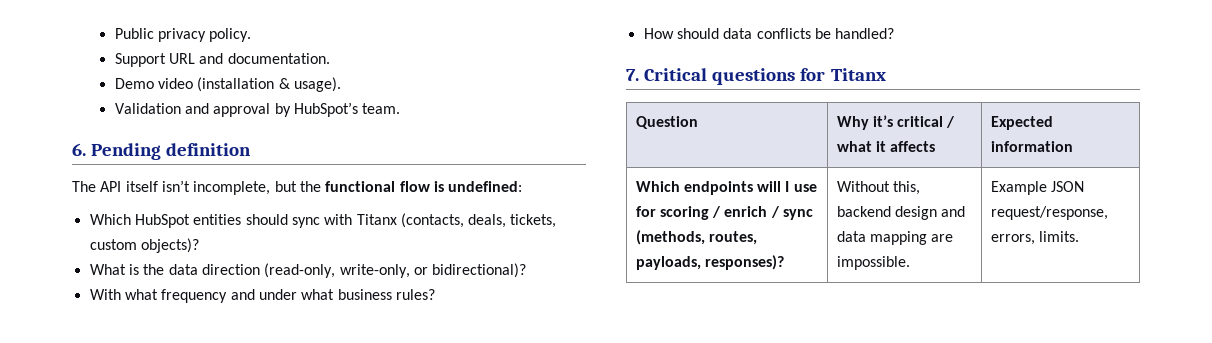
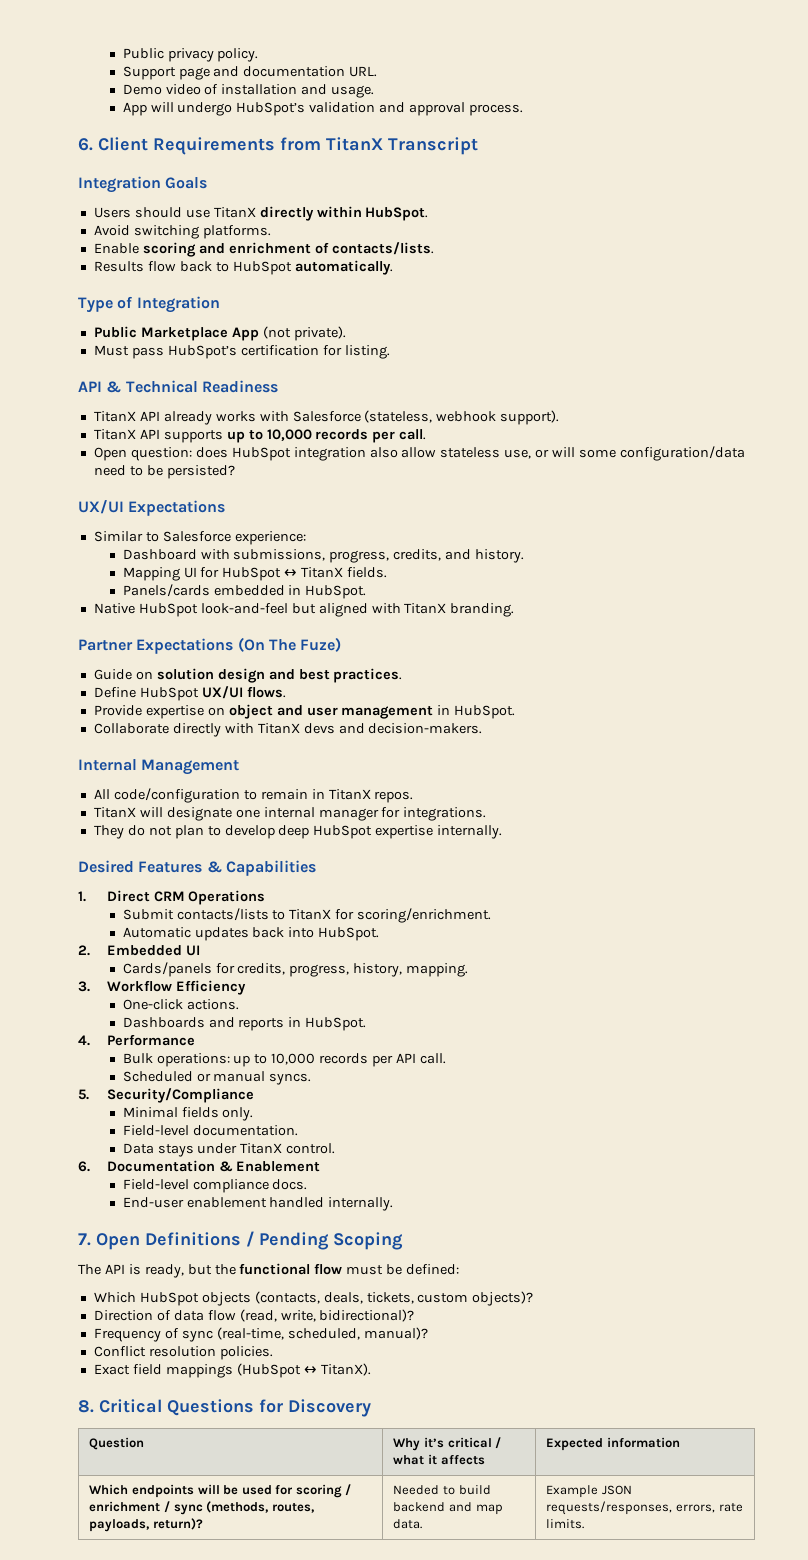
- Support URL and documentation.
- Demo video (installation & usage).
- Validation and approval by HubSpot’s team.
- 6. Pending definition
+ Support page and documentation URL.
+ Demo video of installation and usage.
+ App will undergo HubSpot’s validation and approval process.
+ 6. Client Requirements from TitanX Transcript
+ Integration Goals
+ Users should use TitanX directly within HubSpot.
+ Avoid switching platforms.
+ Enable scoring and enrichment of contacts/lists.
+ Results flow back to HubSpot automatically.
+ Type of Integration
+ Public Marketplace App (not private).
+ Must pass HubSpot’s certification for listing.
+ API & Technical Readiness
+ TitanX API already works with Salesforce (stateless, webhook support).
+ TitanX API supports up to 10,000 records per call.
+ Open question: does HubSpot integration also allow stateless use, or will some configuration/data need to be persisted?
+ UX/UI Expectations
+ Similar to Salesforce experience:
+ Dashboard with submissions, progress, credits, and history.
+ Mapping UI for HubSpot ↔ TitanX fields.
+ Panels/cards embedded in HubSpot.
+ Native HubSpot look-and-feel but aligned with TitanX branding.
+ Partner Expectations (On The Fuze)
+ Guide on solution design and best practices.
+ Define HubSpot UX/UI flows.
+ Provide expertise on object and user management in HubSpot.
+ Collaborate directly with TitanX devs and decision-makers.
+ Internal Management
+ All code/configuration to remain in TitanX repos.
+ TitanX will designate one internal manager for integrations.
+ They do not plan to develop deep HubSpot expertise internally.
+ Desired Features & Capabilities
+ 1. Direct CRM Operations
+ Submit contacts/lists to TitanX for scoring/enrichment.
+ Automatic updates back into HubSpot.
+ 2. Embedded UI
+ Cards/panels for credits, progress, history, mapping.
+ 3. Workflow Efficiency
+ One-click actions.
+ Dashboards and reports in HubSpot.
+ 4. Performance
+ Bulk operations: up to 10,000 records per API call.
+ Scheduled or manual syncs.
+ 5. Security/Compliance
+ Minimal fields only.
+ Field-level documentation.
+ Data stays under TitanX control.
+ 6. Documentation & Enablement
+ Field-level compliance docs.
+ End-user enablement handled internally.
+ 7. Open Definitions / Pending Scoping
- The API itself isn’t incomplete, but the functional flow is undefined:
+ The API is ready, but the functional flow must be defined:
- Which HubSpot entities should sync with Titanx (contacts, deals, tickets, custom objects)?
+ Which HubSpot objects (contacts, deals, tickets, custom objects)?
- What is the data direction (read-only, write-only, or bidirectional)?
- With what frequency and under what business rules?
- How should data conflicts be handled?
- 7. Critical questions for Titanx
+ Direction of data flow (read, write, bidirectional)?
+ Frequency of sync (real-time, scheduled, manual)?
+ Conflict resolution policies.
+ Exact field mappings (HubSpot ↔ TitanX).
+ 8. Critical Questions for Discovery
- Which endpoints will I use for scoring / enrich / sync (methods, routes, payloads, responses)? | Without this, backend design and data mapping are impossible. | Example JSON request/response, errors, limits.
+ Which endpoints will be used for scoring / enrichment / sync (methods, routes, payloads, return)? | Needed to build backend and map data. | Example JSON requests/responses, errors, rate limits.

